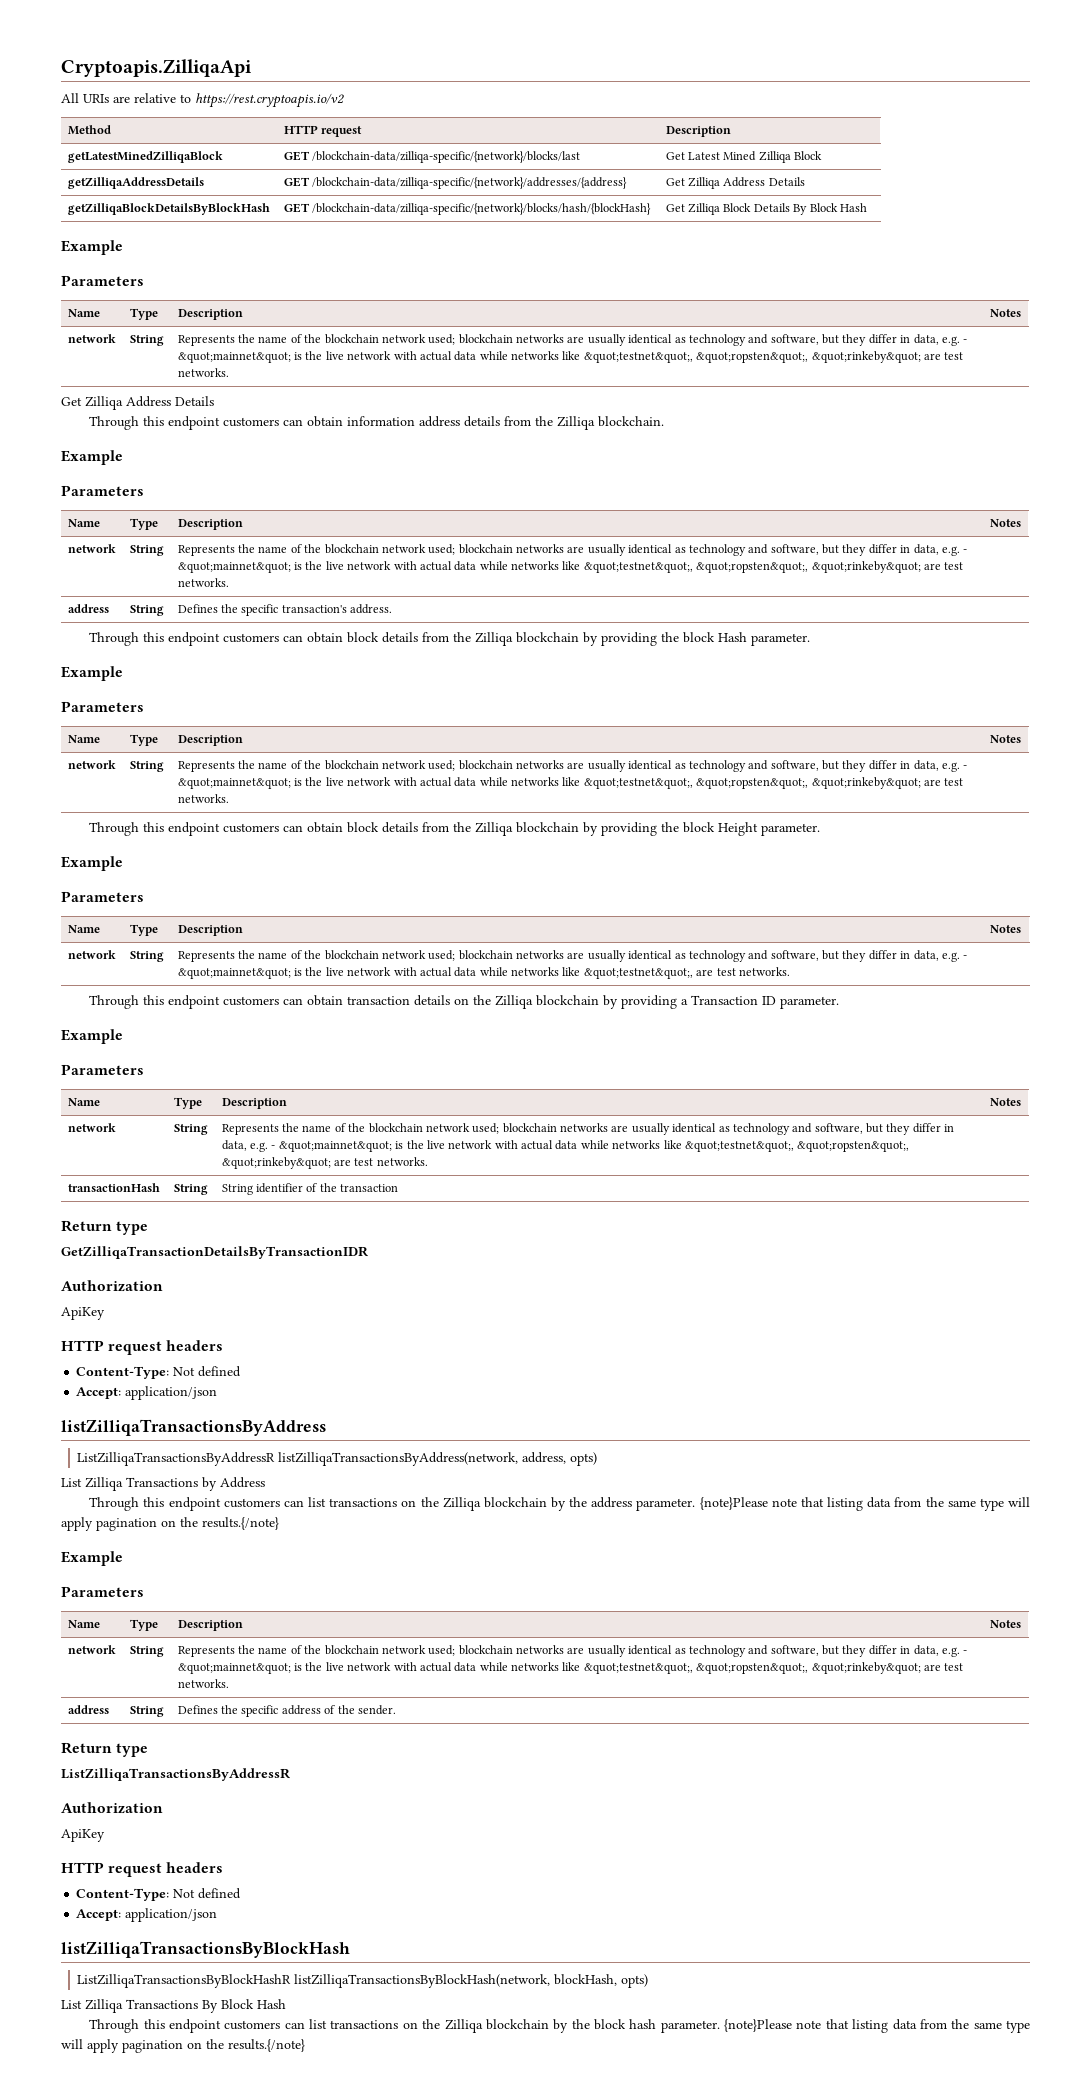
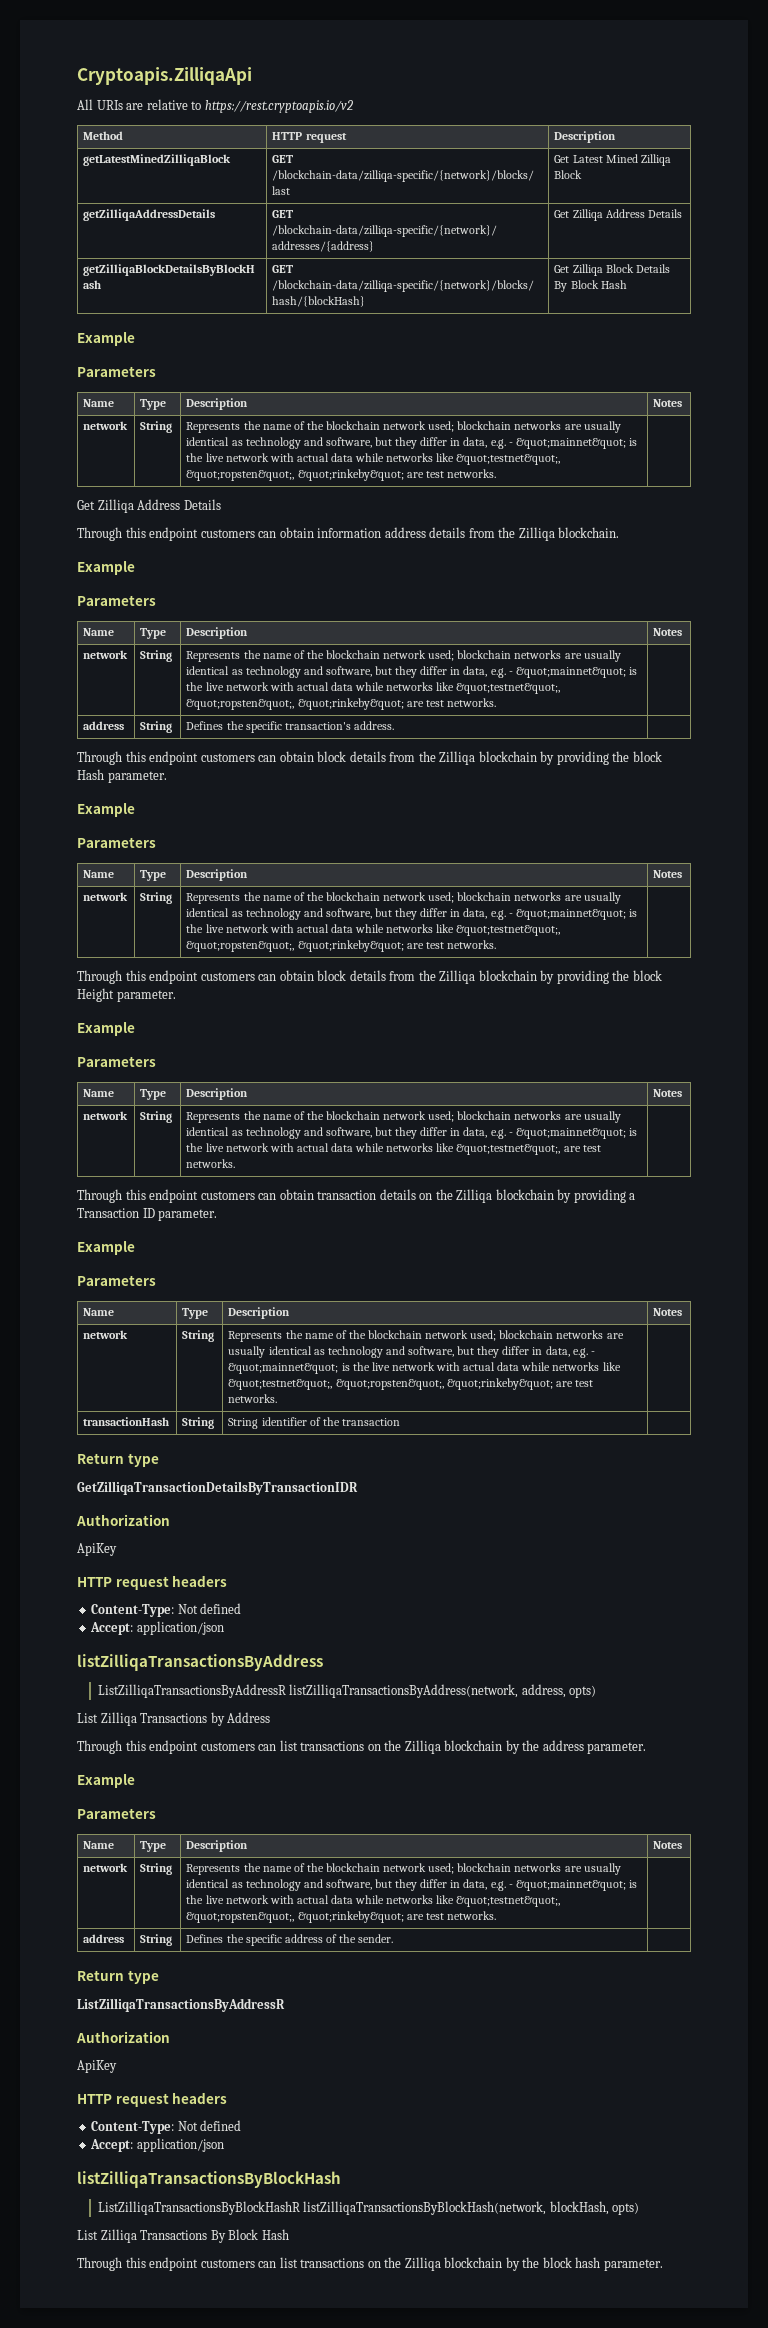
- Through this endpoint customers can list transactions on the Zilliqa blockchain by the address parameter. {note}Please note that listing data from the same type will apply pagination on the results.{/note}
+ Through this endpoint customers can list transactions on the Zilliqa blockchain by the address parameter.
- Through this endpoint customers can list transactions on the Zilliqa blockchain by the block hash parameter. {note}Please note that listing data from the same type will apply pagination on the results.{/note}
+ Through this endpoint customers can list transactions on the Zilliqa blockchain by the block hash parameter.

